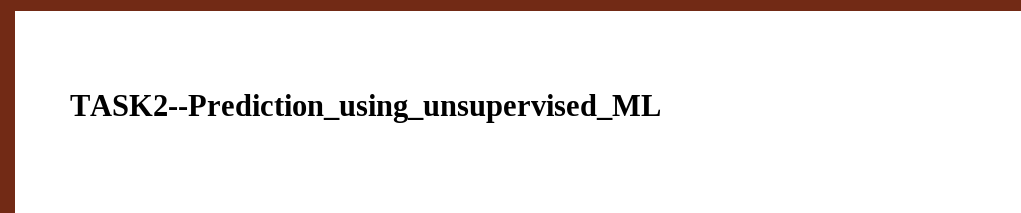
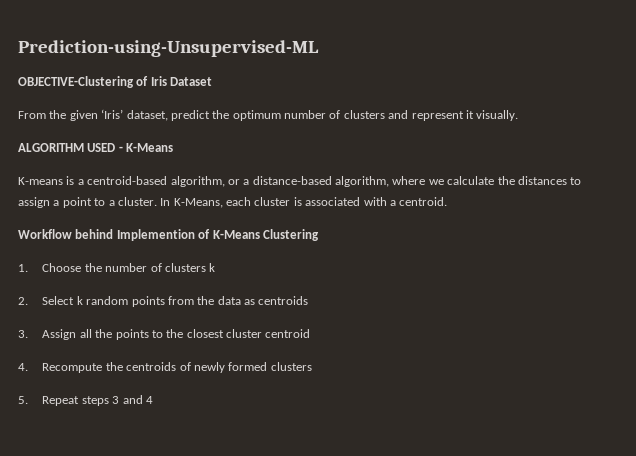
- TASK2--Prediction_using_unsupervised_ML
+ Prediction-using-Unsupervised-ML
+ OBJECTIVE-Clustering of Iris Dataset
+ From the given ‘Iris’ dataset, predict the optimum number of clusters and represent it visually.
+ ALGORITHM USED - K-Means
+ K-means is a centroid-based algorithm, or a distance-based algorithm, where we calculate the distances to assign a point to a cluster. In K-Means, each cluster is associated with a centroid.
+ Workflow behind Implemention of K-Means Clustering
+ 1. Choose the number of clusters k
+ 2. Select k random points from the data as centroids
+ 3. Assign all the points to the closest cluster centroid
+ 4. Recompute the centroids of newly formed clusters
+ 5. Repeat steps 3 and 4

